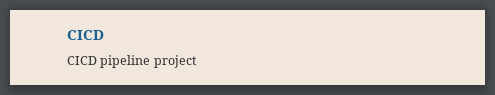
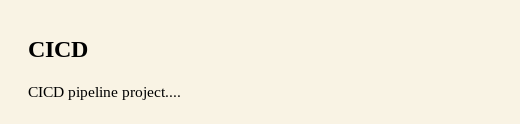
- CICD pipeline project
+ CICD pipeline project....

